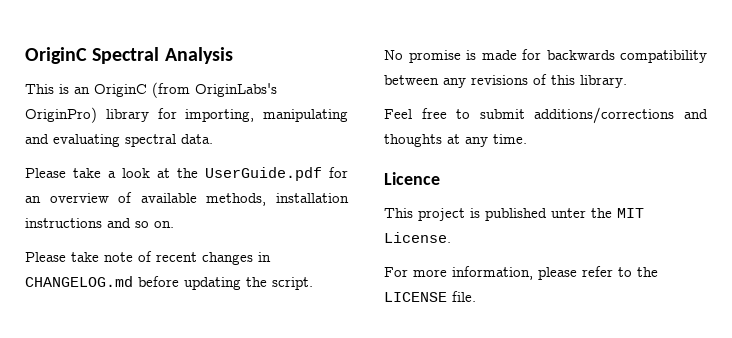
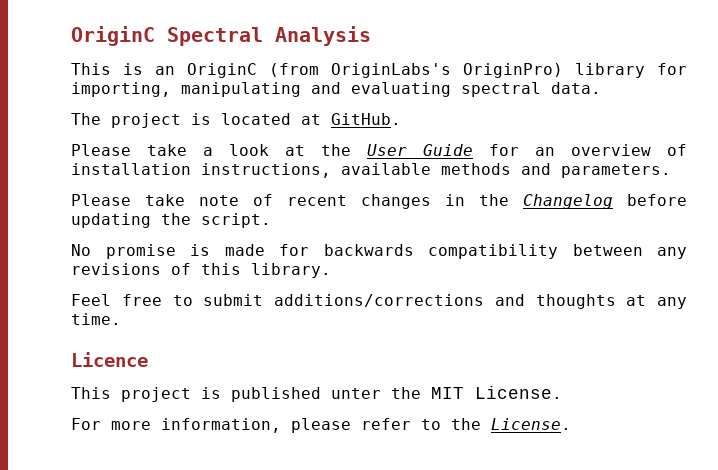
+ The project is located at GitHub.
- Please take a look at the UserGuide.pdf for an overview of available methods, installation instructions and so on.
+ Please take a look at the User Guide for an overview of installation instructions, available methods and parameters.
- Please take note of recent changes in CHANGELOG.md before updating the script.
+ Please take note of recent changes in the Changelog before updating the script.
- For more information, please refer to the LICENSE file.
+ For more information, please refer to the License.

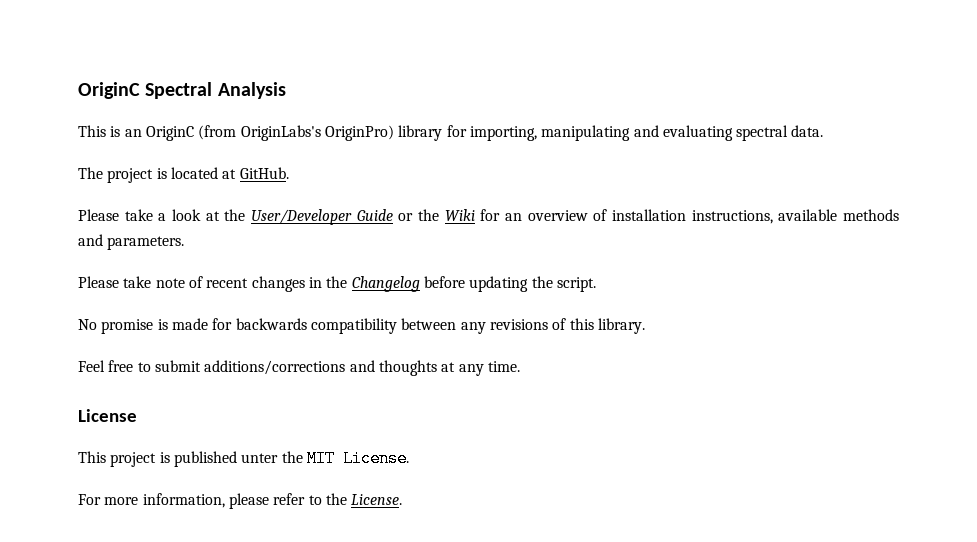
- Please take a look at the User Guide for an overview of installation instructions, available methods and parameters.
+ Please take a look at the User/Developer Guide or the Wiki for an overview of installation instructions, available methods and parameters.
- Licence
+ License

